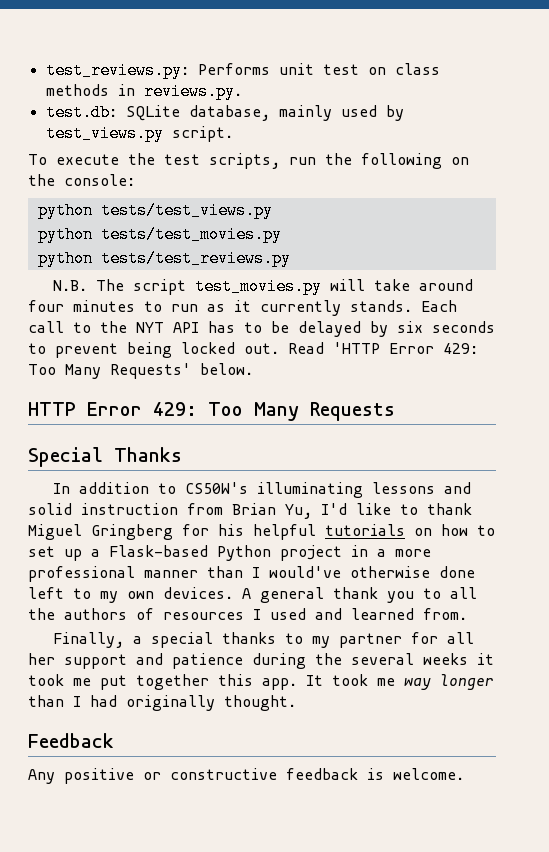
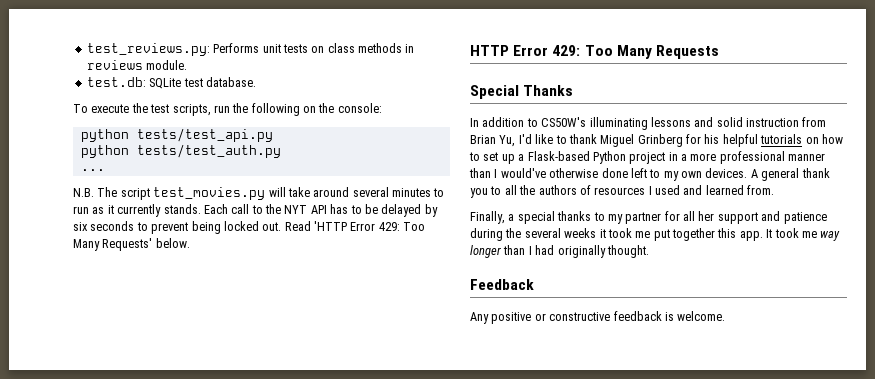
- test_reviews.py: Performs unit test on class methods in reviews.py.
+ test_reviews.py: Performs unit tests on class methods in reviews module.
- test.db: SQLite database, mainly used by test_views.py script.
+ test.db: SQLite test database.
- python tests/test_views.py
- python tests/test_movies.py
- python tests/test_reviews.py
+ python tests/test_api.py
+ python tests/test_auth.py
+ ...
- N.B. The script test_movies.py will take around four minutes to run as it currently stands.
+ N.B. The script test_movies.py will take around several minutes to run as it currently stands.
- In addition to CS50W's illuminating lessons and solid instruction from Brian Yu, I'd like to thank Miguel Gringberg for his helpful tutorials on how to set up a Flask-based Python project in a more professional manner than I would've otherwise done left to my own devices.
+ In addition to CS50W's illuminating lessons and solid instruction from Brian Yu, I'd like to thank Miguel Grinberg for his helpful tutorials on how to set up a Flask-based Python project in a more professional manner than I would've otherwise done left to my own devices.

